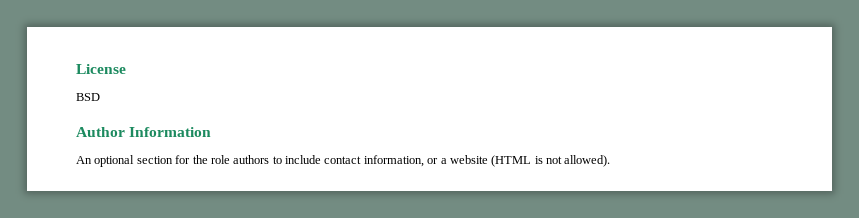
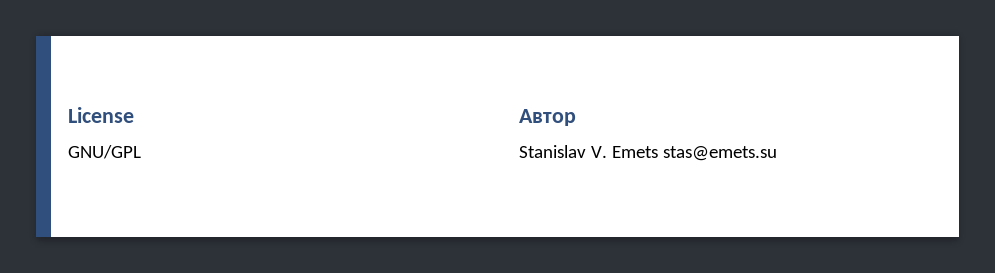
- BSD
- Author Information
- An optional section for the role authors to include contact information, or a website (HTML is not allowed).
+ GNU/GPL
+ Автор
+ Stanislav V. Emets stas@emets.su

